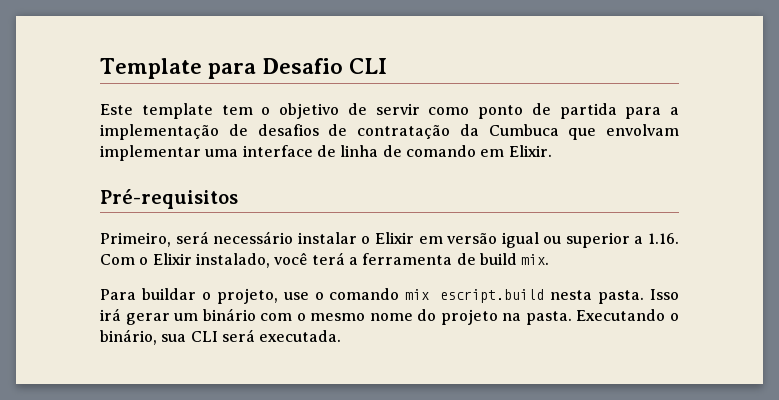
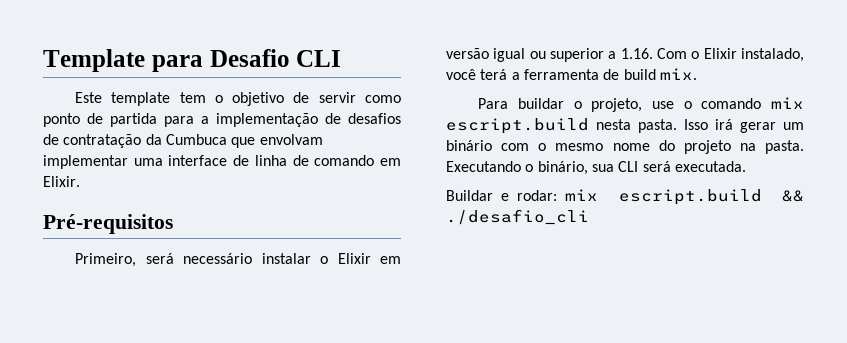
+ Buildar e rodar: mix escript.build && ./desafio_cli

